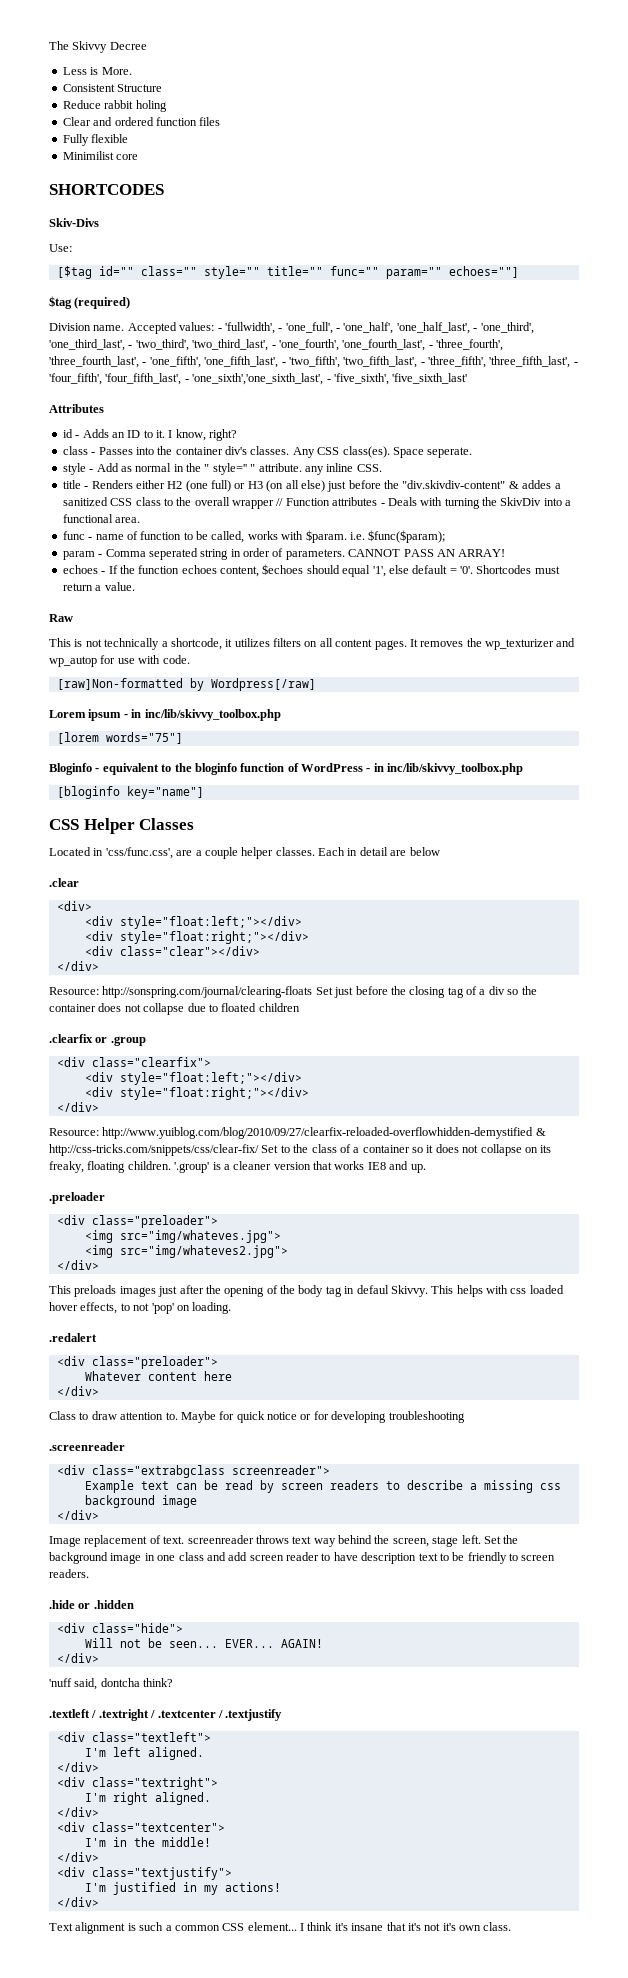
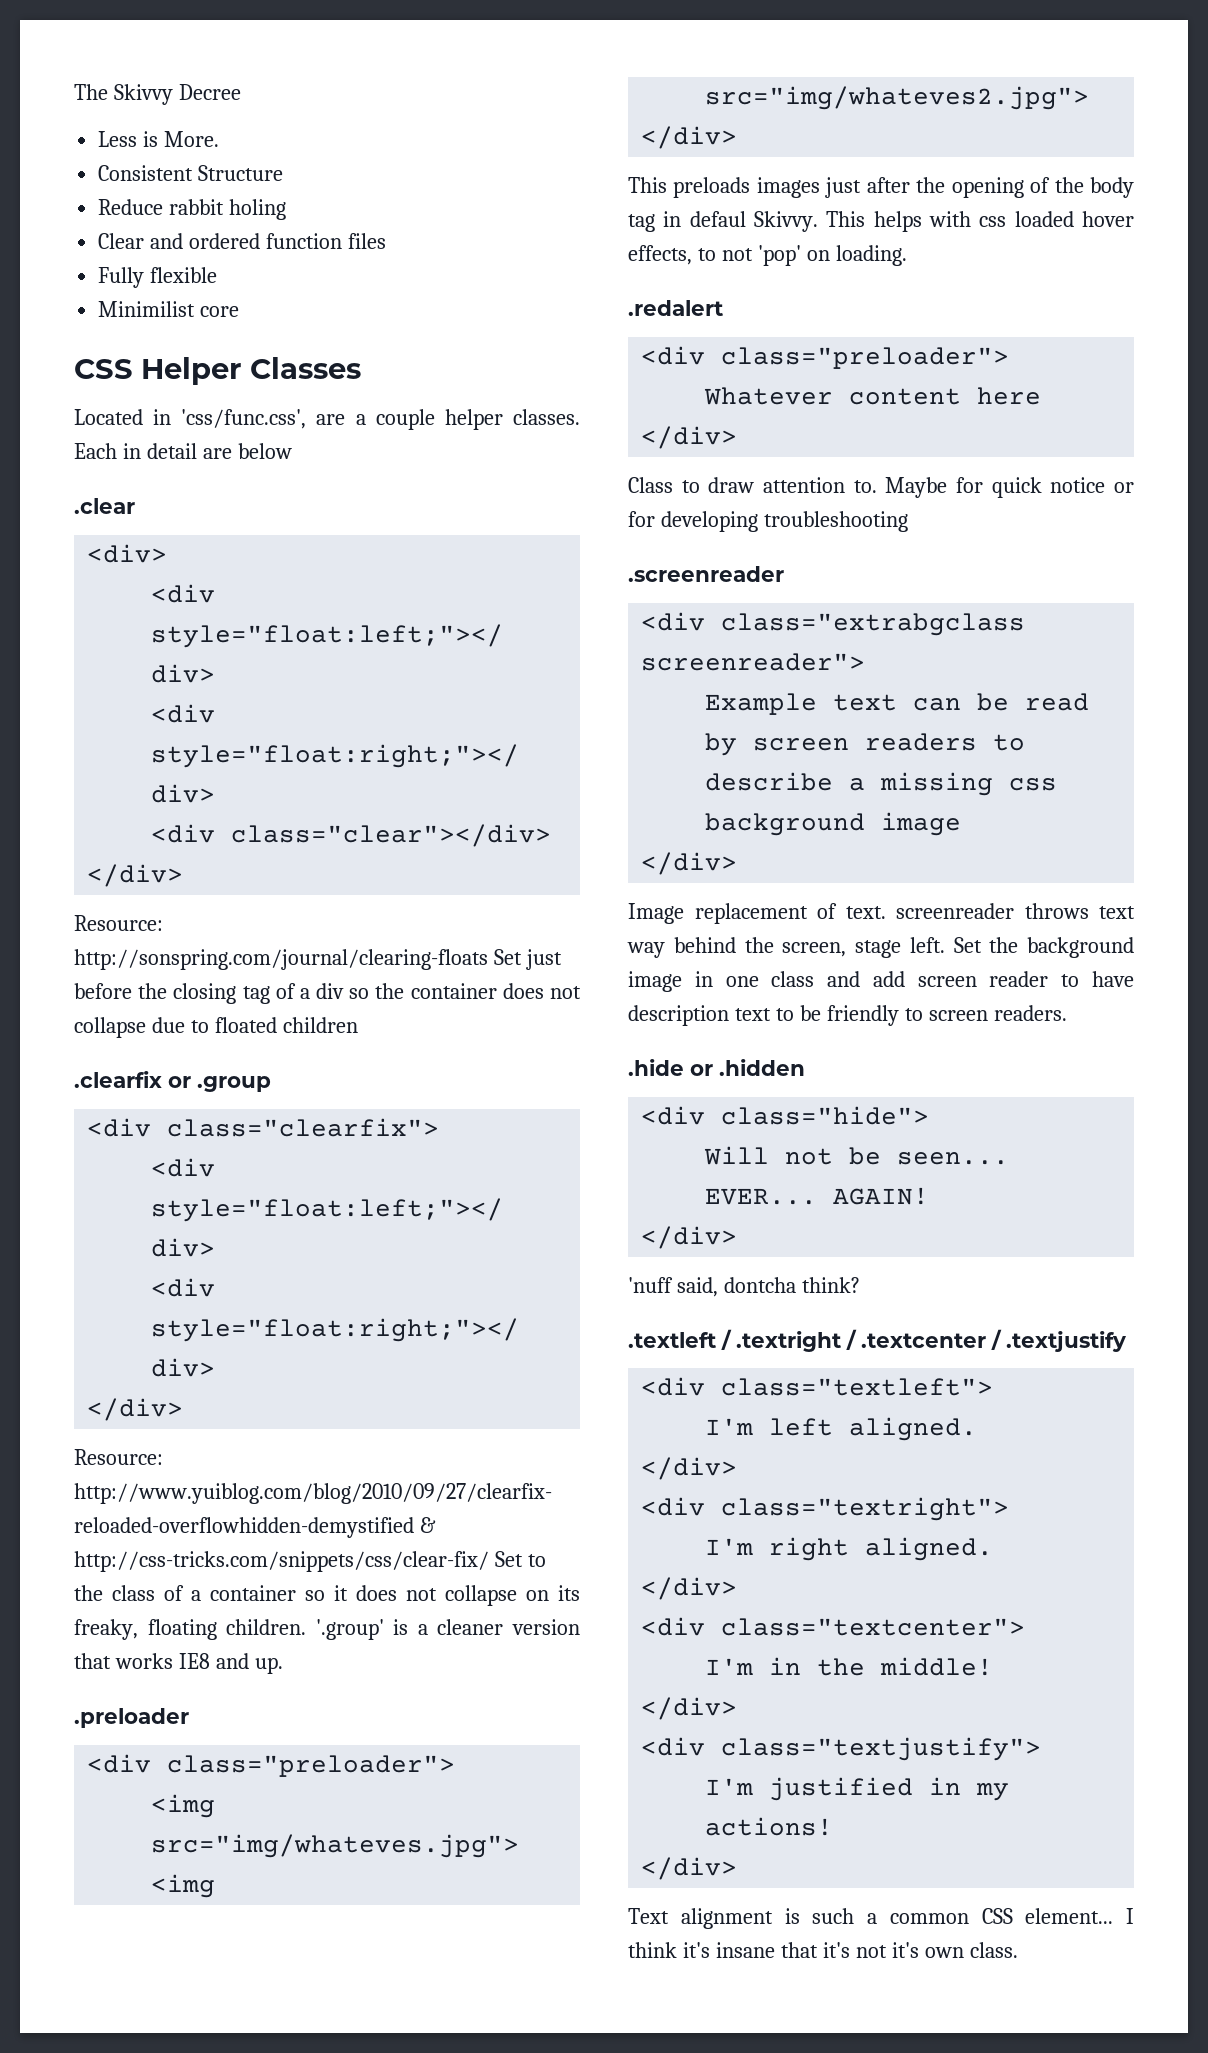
- SHORTCODES
- Skiv-Divs
- Use:
- [$tag id="" class="" style="" title="" func="" param="" echoes=""]
- $tag (required)
- Division name. Accepted values: - 'fullwidth', - 'one_full', - 'one_half', 'one_half_last', - 'one_third', 'one_third_last', - 'two_third', 'two_third_last', - 'one_fourth', 'one_fourth_last', - 'three_fourth', 'three_fourth_last', - 'one_fifth', 'one_fifth_last', - 'two_fifth', 'two_fifth_last', - 'three_fifth', 'three_fifth_last', - 'four_fifth', 'four_fifth_last', - 'one_sixth','one_sixth_last', - 'five_sixth', 'five_sixth_last'
- Attributes
- id - Adds an ID to it. I know, right?
- class - Passes into the container div's classes. Any CSS class(es). Space seperate.
- style - Add as normal in the " style='' " attribute. any inline CSS.
- title - Renders either H2 (one full) or H3 (on all else) just before the "div.skivdiv-content" & addes a sanitized CSS class to the overall wrapper // Function attributes - Deals with turning the SkivDiv into a functional area.
- func - name of function to be called, works with $param. i.e. $func($param);
- param - Comma seperated string in order of parameters. CANNOT PASS AN ARRAY!
- echoes - If the function echoes content, $echoes should equal '1', else default = '0'. Shortcodes must return a value.
- Raw
- This is not technically a shortcode, it utilizes filters on all content pages. It removes the wp_texturizer and wp_autop for use with code.
- [raw]Non-formatted by Wordpress[/raw]
- Lorem ipsum - in inc/lib/skivvy_toolbox.php
- [lorem words="75"]
- Bloginfo - equivalent to the bloginfo function of WordPress - in inc/lib/skivvy_toolbox.php
- [bloginfo key="name"]

